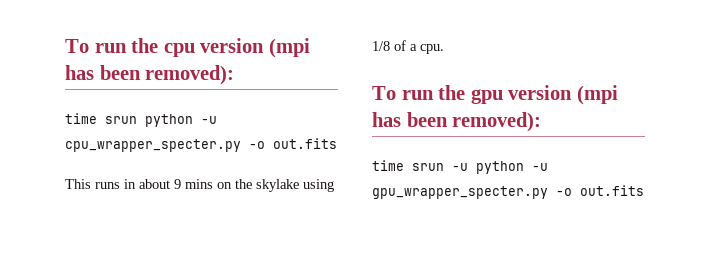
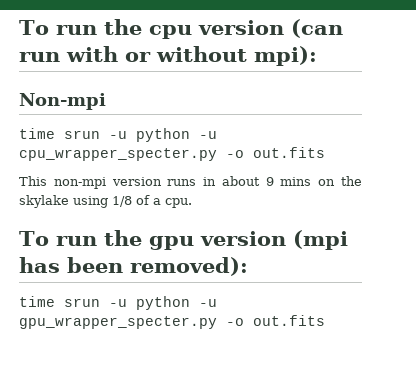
- To run the cpu version (mpi has been removed):
- time srun python -u cpu_wrapper_specter.py -o out.fits
+ To run the cpu version (can run with or without mpi):
+ Non-mpi
+ time srun -u python -u cpu_wrapper_specter.py -o out.fits
- This runs in about 9 mins on the skylake using 1/8 of a cpu.
+ This non-mpi version runs in about 9 mins on the skylake using 1/8 of a cpu.

